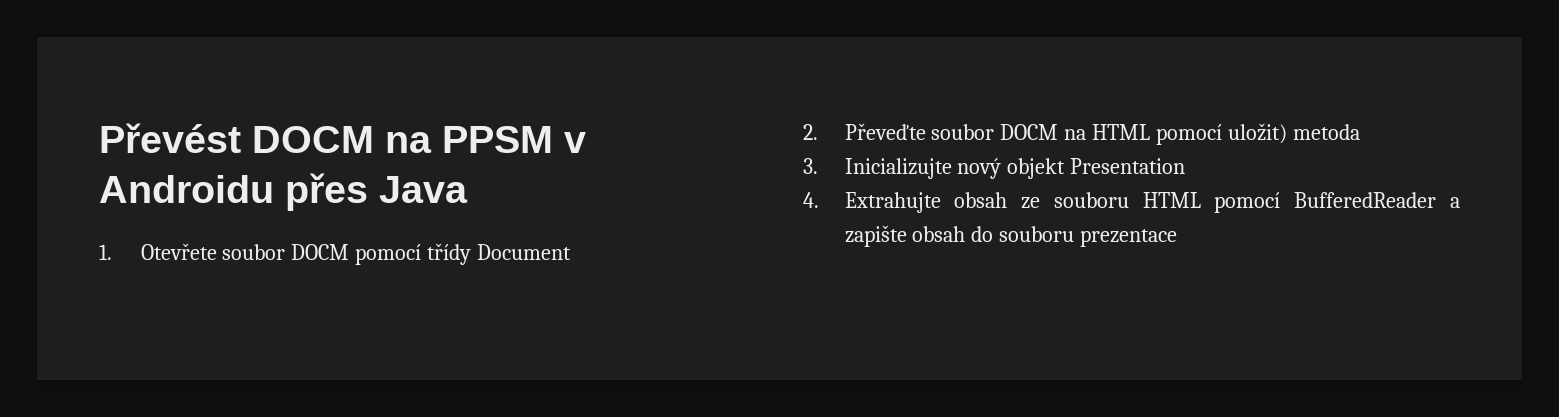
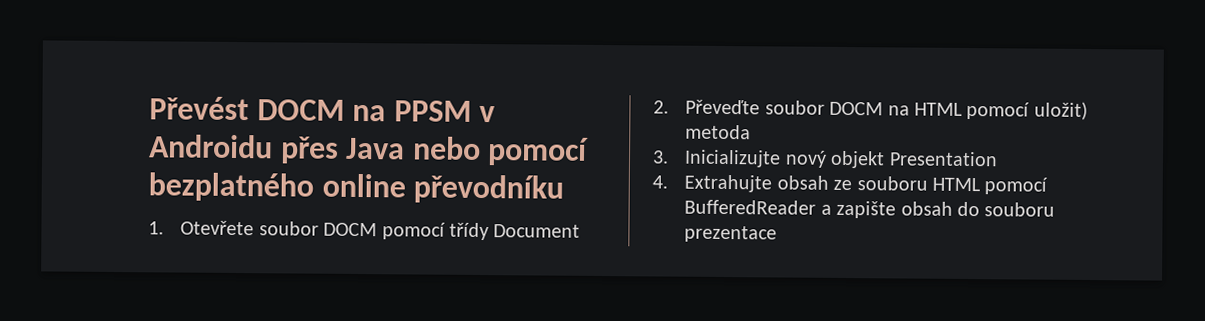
- Převést DOCM na PPSM v Androidu přes Java
+ Převést DOCM na PPSM v Androidu přes Java nebo pomocí bezplatného online převodníku

